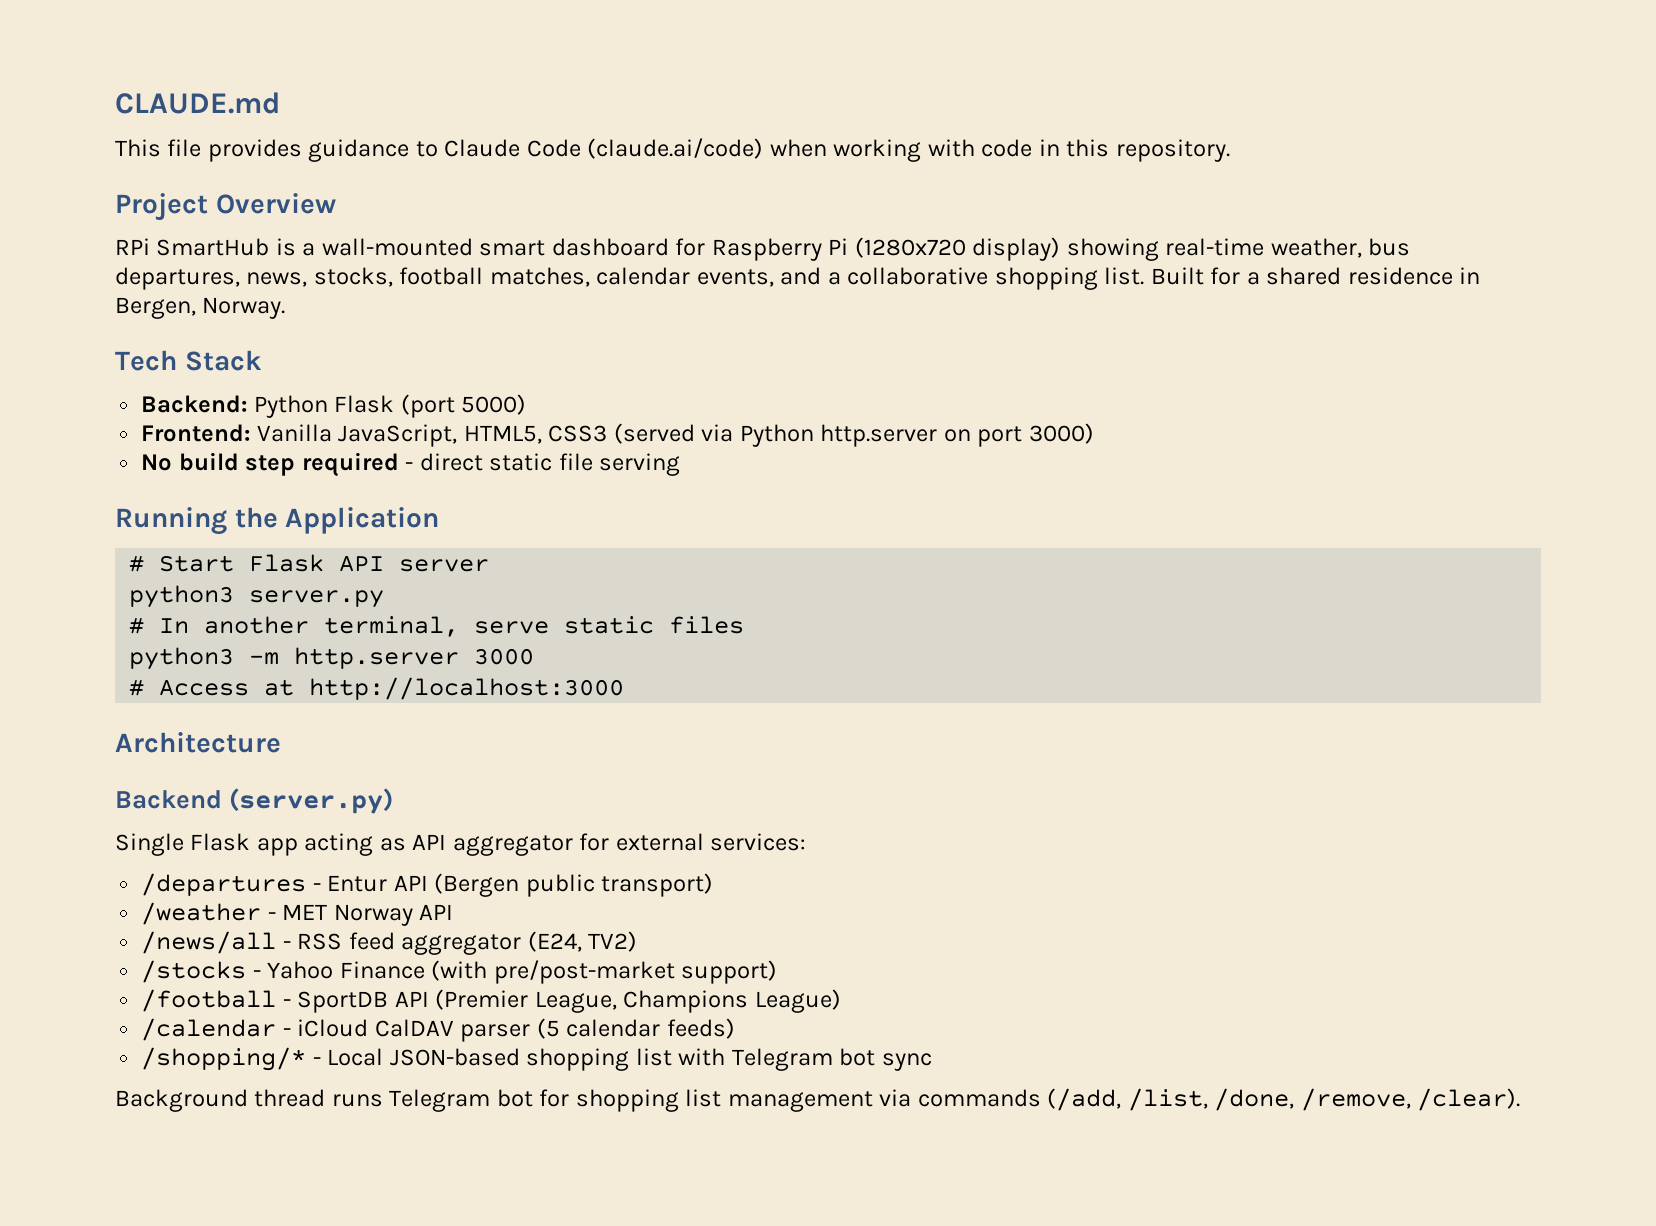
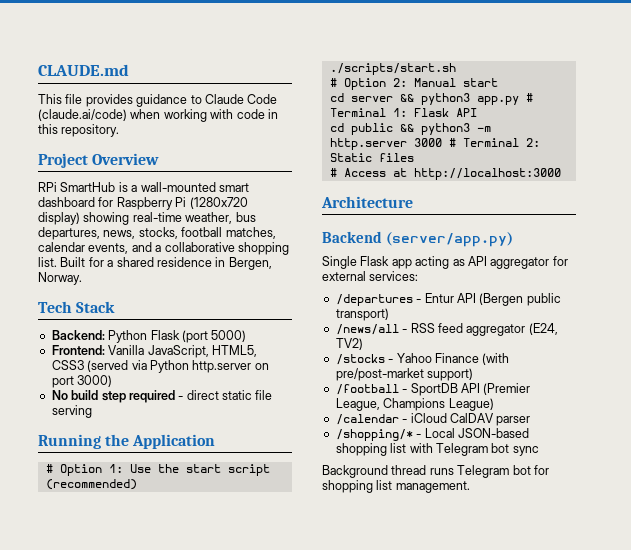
- # Start Flask API server
- python3 server.py
- # In another terminal, serve static files
- python3 -m http.server 3000
+ # Option 1: Use the start script (recommended)
+ ./scripts/start.sh
+ # Option 2: Manual start
+ cd server && python3 app.py # Terminal 1: Flask API
+ cd public && python3 -m http.server 3000 # Terminal 2: Static files
- Backend (server.py)
+ Backend (server/app.py)
- /weather - MET Norway API
- /calendar - iCloud CalDAV parser (5 calendar feeds)
+ /calendar - iCloud CalDAV parser
- Background thread runs Telegram bot for shopping list management via commands (/add, /list, /done, /remove, /clear).
+ Background thread runs Telegram bot for shopping list management.

